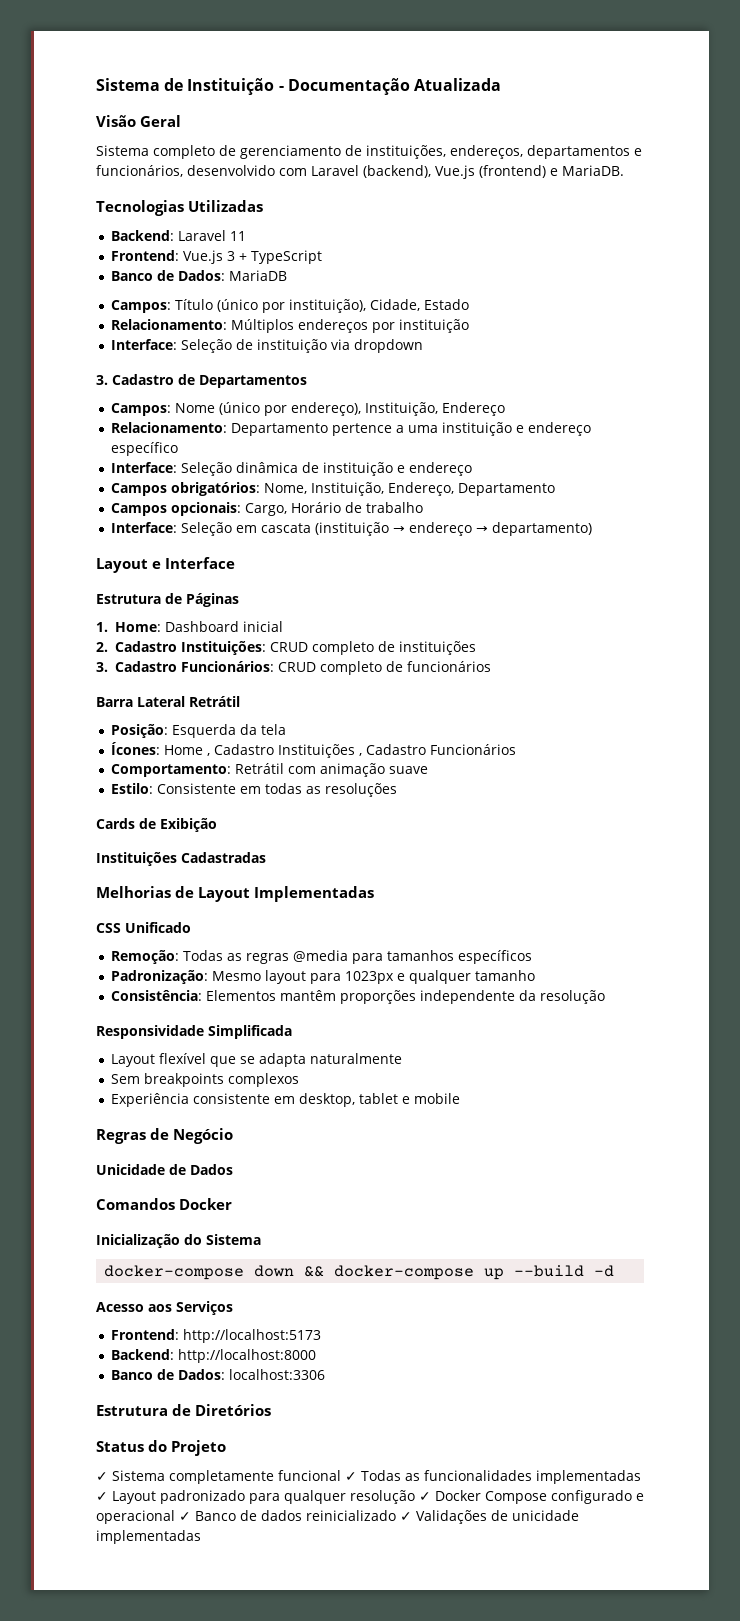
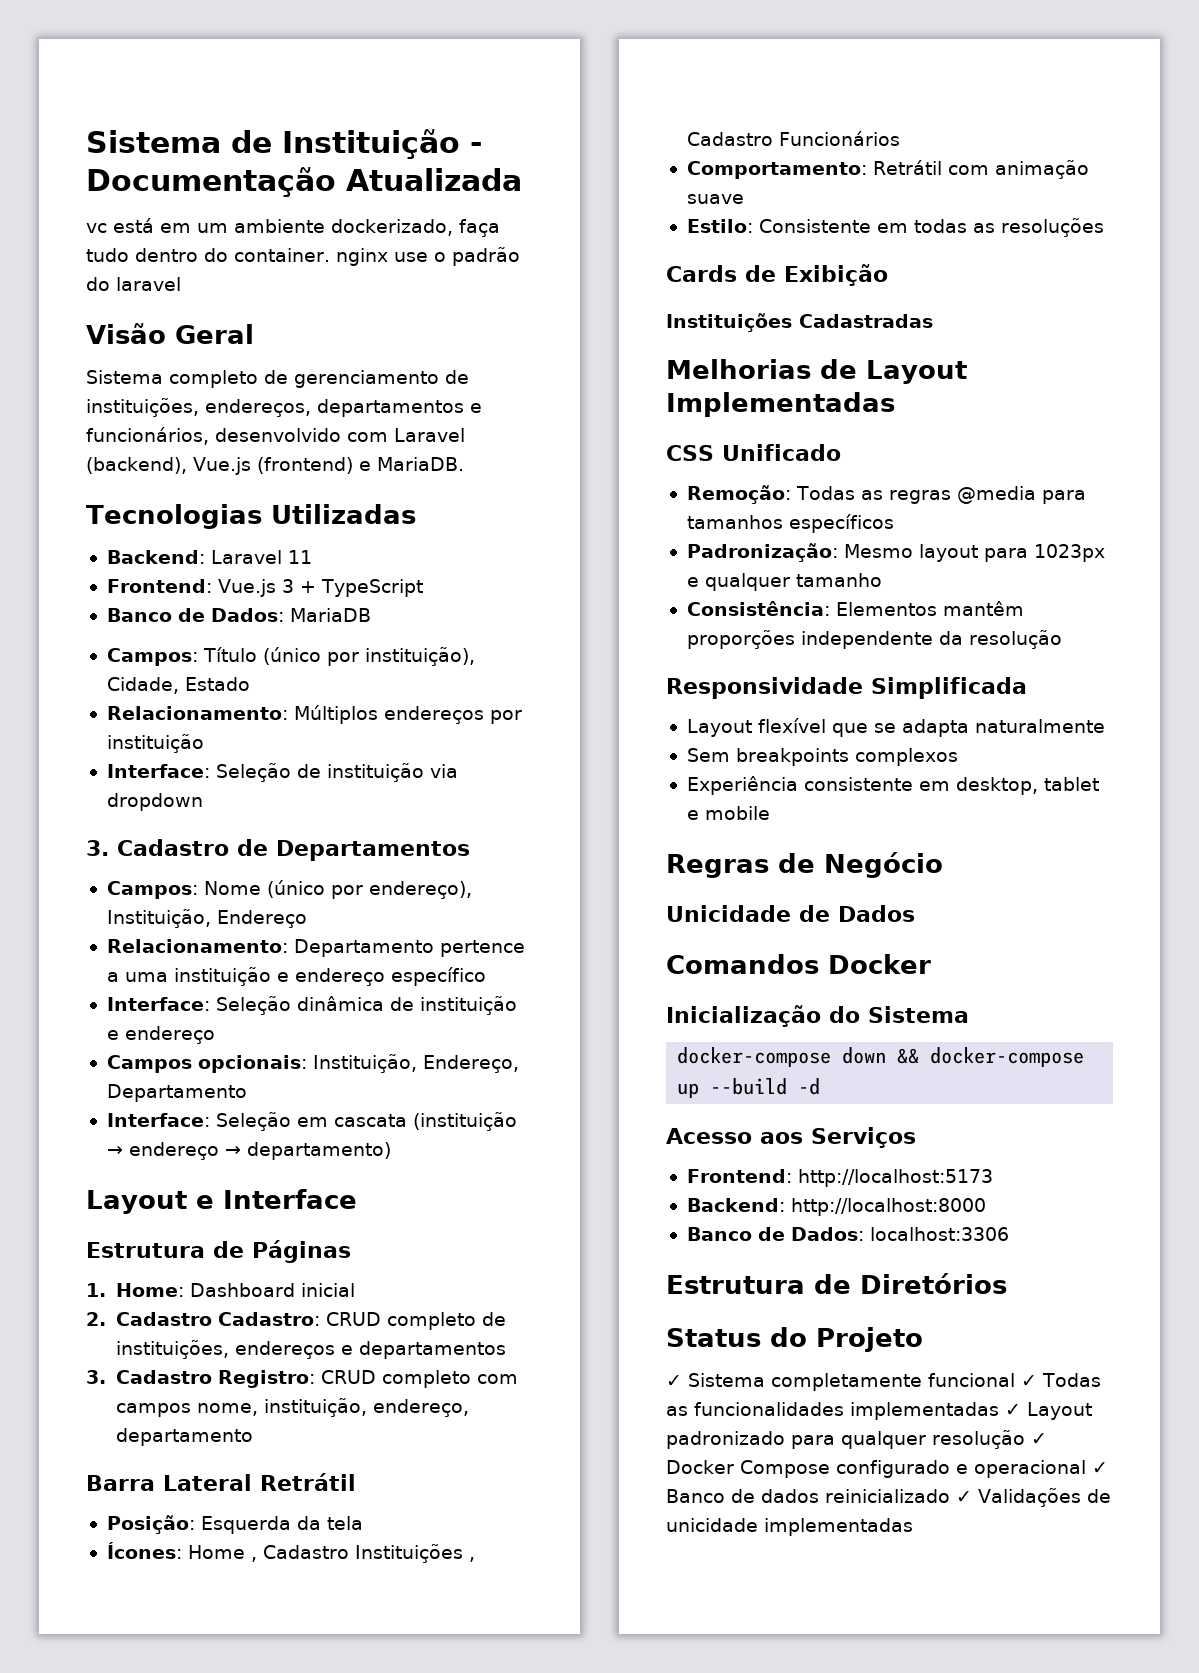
+ vc está em um ambiente dockerizado, faça tudo dentro do container. nginx use o padrão do laravel
- Campos obrigatórios: Nome, Instituição, Endereço, Departamento
+ Campos opcionais: Instituição, Endereço, Departamento
- Campos opcionais: Cargo, Horário de trabalho
- 2. Cadastro Instituições: CRUD completo de instituições
- 3. Cadastro Funcionários: CRUD completo de funcionários
+ 2. Cadastro Cadastro: CRUD completo de instituições, endereços e departamentos
+ 3. Cadastro Registro: CRUD completo com campos nome, instituição, endereço, departamento

